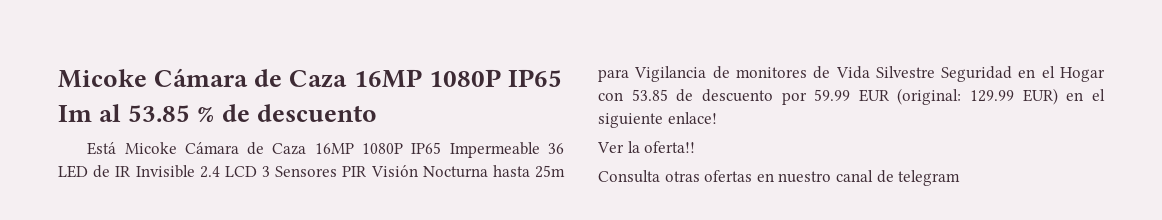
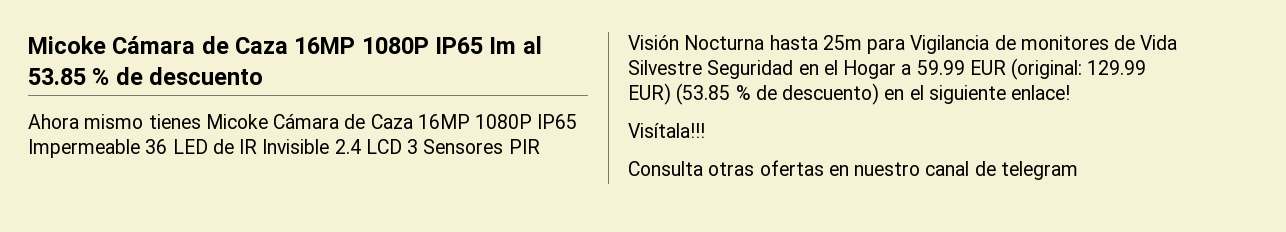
- Está Micoke Cámara de Caza 16MP 1080P IP65 Impermeable 36 LED de IR Invisible 2.4 LCD 3 Sensores PIR Visión Nocturna hasta 25m para Vigilancia de monitores de Vida Silvestre Seguridad en el Hogar con 53.85 de descuento por 59.99 EUR (original: 129.99 EUR) en el siguiente enlace!
+ Ahora mismo tienes Micoke Cámara de Caza 16MP 1080P IP65 Impermeable 36 LED de IR Invisible 2.4 LCD 3 Sensores PIR Visión Nocturna hasta 25m para Vigilancia de monitores de Vida Silvestre Seguridad en el Hogar a 59.99 EUR (original: 129.99 EUR) (53.85 % de descuento) en el siguiente enlace!
- Ver la oferta!!
+ Visítala!!!

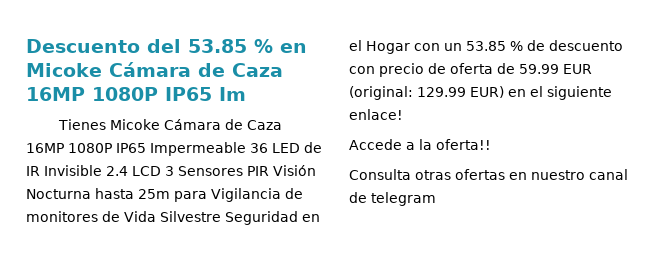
- Micoke Cámara de Caza 16MP 1080P IP65 Im al 53.85 % de descuento
- Ahora mismo tienes Micoke Cámara de Caza 16MP 1080P IP65 Impermeable 36 LED de IR Invisible 2.4 LCD 3 Sensores PIR Visión Nocturna hasta 25m para Vigilancia de monitores de Vida Silvestre Seguridad en el Hogar a 59.99 EUR (original: 129.99 EUR) (53.85 % de descuento) en el siguiente enlace!
+ Descuento del 53.85 % en Micoke Cámara de Caza 16MP 1080P IP65 Im
+ Tienes Micoke Cámara de Caza 16MP 1080P IP65 Impermeable 36 LED de IR Invisible 2.4 LCD 3 Sensores PIR Visión Nocturna hasta 25m para Vigilancia de monitores de Vida Silvestre Seguridad en el Hogar con un 53.85 % de descuento con precio de oferta de 59.99 EUR (original: 129.99 EUR) en el siguiente enlace!
- Visítala!!!
+ Accede a la oferta!!

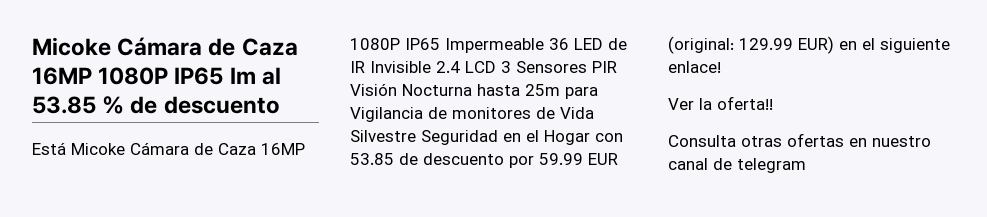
- Descuento del 53.85 % en Micoke Cámara de Caza 16MP 1080P IP65 Im
- Tienes Micoke Cámara de Caza 16MP 1080P IP65 Impermeable 36 LED de IR Invisible 2.4 LCD 3 Sensores PIR Visión Nocturna hasta 25m para Vigilancia de monitores de Vida Silvestre Seguridad en el Hogar con un 53.85 % de descuento con precio de oferta de 59.99 EUR (original: 129.99 EUR) en el siguiente enlace!
+ Micoke Cámara de Caza 16MP 1080P IP65 Im al 53.85 % de descuento
+ Está Micoke Cámara de Caza 16MP 1080P IP65 Impermeable 36 LED de IR Invisible 2.4 LCD 3 Sensores PIR Visión Nocturna hasta 25m para Vigilancia de monitores de Vida Silvestre Seguridad en el Hogar con 53.85 de descuento por 59.99 EUR (original: 129.99 EUR) en el siguiente enlace!
- Accede a la oferta!!
+ Ver la oferta!!

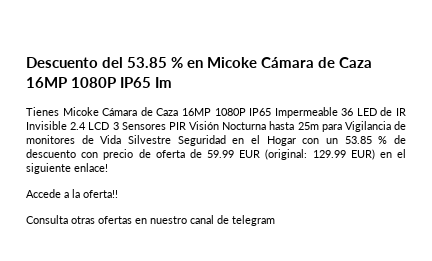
- Micoke Cámara de Caza 16MP 1080P IP65 Im al 53.85 % de descuento
- Está Micoke Cámara de Caza 16MP 1080P IP65 Impermeable 36 LED de IR Invisible 2.4 LCD 3 Sensores PIR Visión Nocturna hasta 25m para Vigilancia de monitores de Vida Silvestre Seguridad en el Hogar con 53.85 de descuento por 59.99 EUR (original: 129.99 EUR) en el siguiente enlace!
+ Descuento del 53.85 % en Micoke Cámara de Caza 16MP 1080P IP65 Im
+ Tienes Micoke Cámara de Caza 16MP 1080P IP65 Impermeable 36 LED de IR Invisible 2.4 LCD 3 Sensores PIR Visión Nocturna hasta 25m para Vigilancia de monitores de Vida Silvestre Seguridad en el Hogar con un 53.85 % de descuento con precio de oferta de 59.99 EUR (original: 129.99 EUR) en el siguiente enlace!
- Ver la oferta!!
+ Accede a la oferta!!

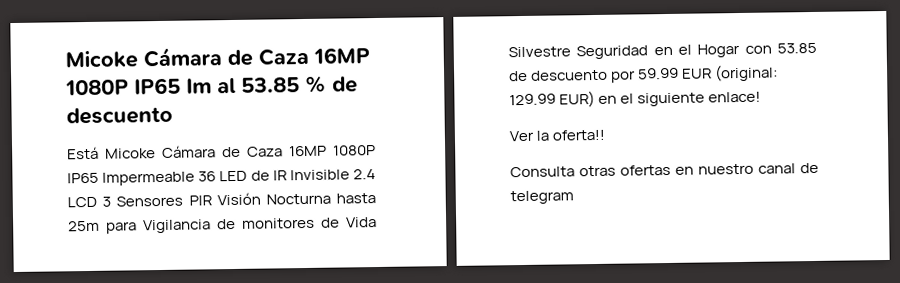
- Descuento del 53.85 % en Micoke Cámara de Caza 16MP 1080P IP65 Im
- Tienes Micoke Cámara de Caza 16MP 1080P IP65 Impermeable 36 LED de IR Invisible 2.4 LCD 3 Sensores PIR Visión Nocturna hasta 25m para Vigilancia de monitores de Vida Silvestre Seguridad en el Hogar con un 53.85 % de descuento con precio de oferta de 59.99 EUR (original: 129.99 EUR) en el siguiente enlace!
+ Micoke Cámara de Caza 16MP 1080P IP65 Im al 53.85 % de descuento
+ Está Micoke Cámara de Caza 16MP 1080P IP65 Impermeable 36 LED de IR Invisible 2.4 LCD 3 Sensores PIR Visión Nocturna hasta 25m para Vigilancia de monitores de Vida Silvestre Seguridad en el Hogar con 53.85 de descuento por 59.99 EUR (original: 129.99 EUR) en el siguiente enlace!
- Accede a la oferta!!
+ Ver la oferta!!

